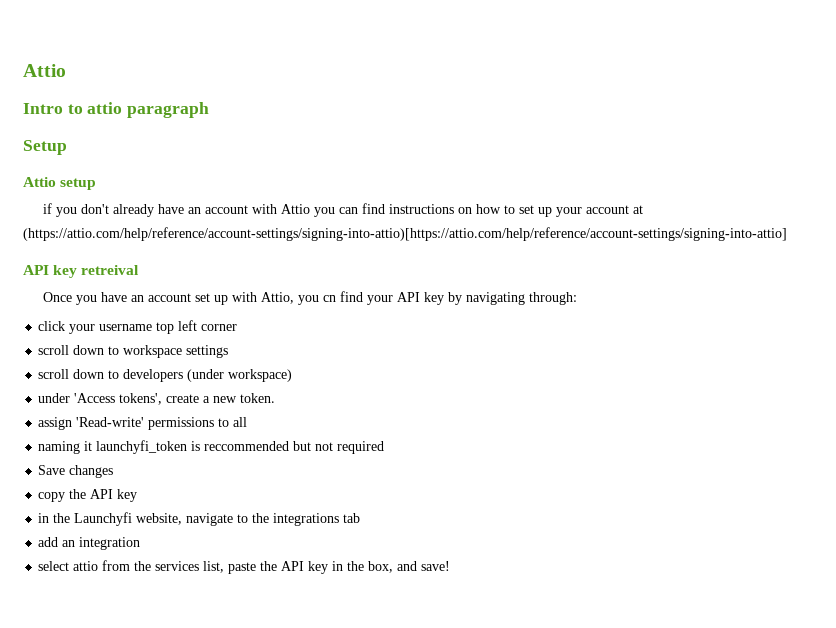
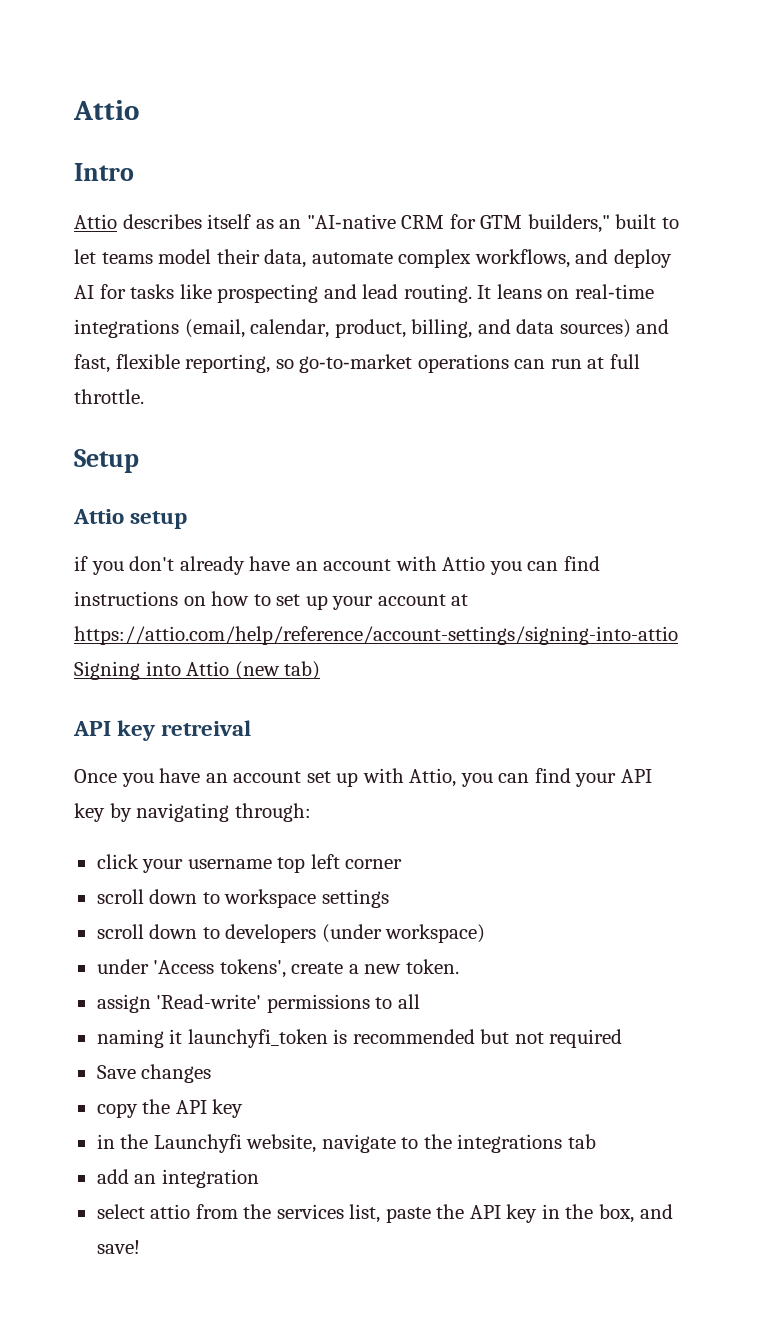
- Intro to attio paragraph
+ Intro
+ Attio describes itself as an "AI‑native CRM for GTM builders," built to let teams model their data, automate complex workflows, and deploy AI for tasks like prospecting and lead routing. It leans on real‑time integrations (email, calendar, product, billing, and data sources) and fast, flexible reporting, so go‑to‑market operations can run at full throttle.
- if you don't already have an account with Attio you can find instructions on how to set up your account at (https://attio.com/help/reference/account-settings/signing-into-attio)[https://attio.com/help/reference/account-settings/signing-into-attio]
+ if you don't already have an account with Attio you can find instructions on how to set up your account at https://attio.com/help/reference/account-settings/signing-into-attio Signing into Attio (new tab)
- Once you have an account set up with Attio, you cn find your API key by navigating through:
+ Once you have an account set up with Attio, you can find your API key by navigating through:
- naming it launchyfi_token is reccommended but not required
+ naming it launchyfi_token is recommended but not required

